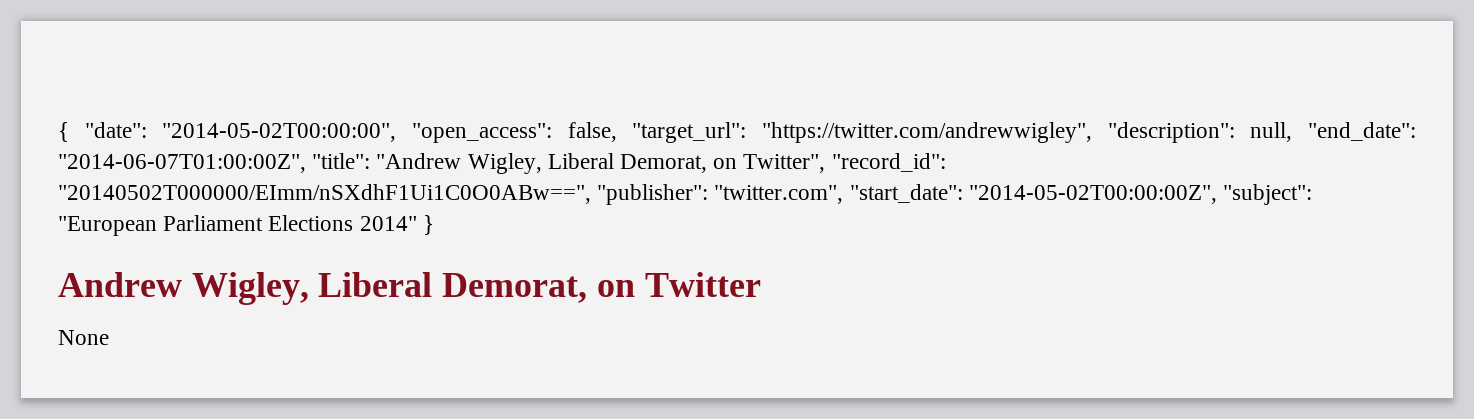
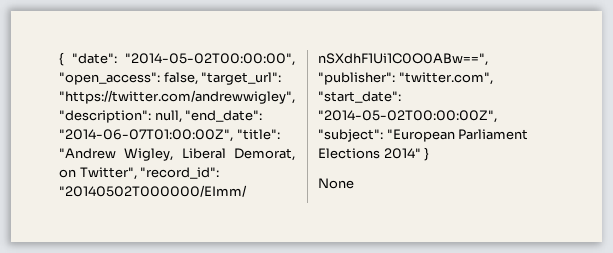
- Andrew Wigley, Liberal Demorat, on Twitter

